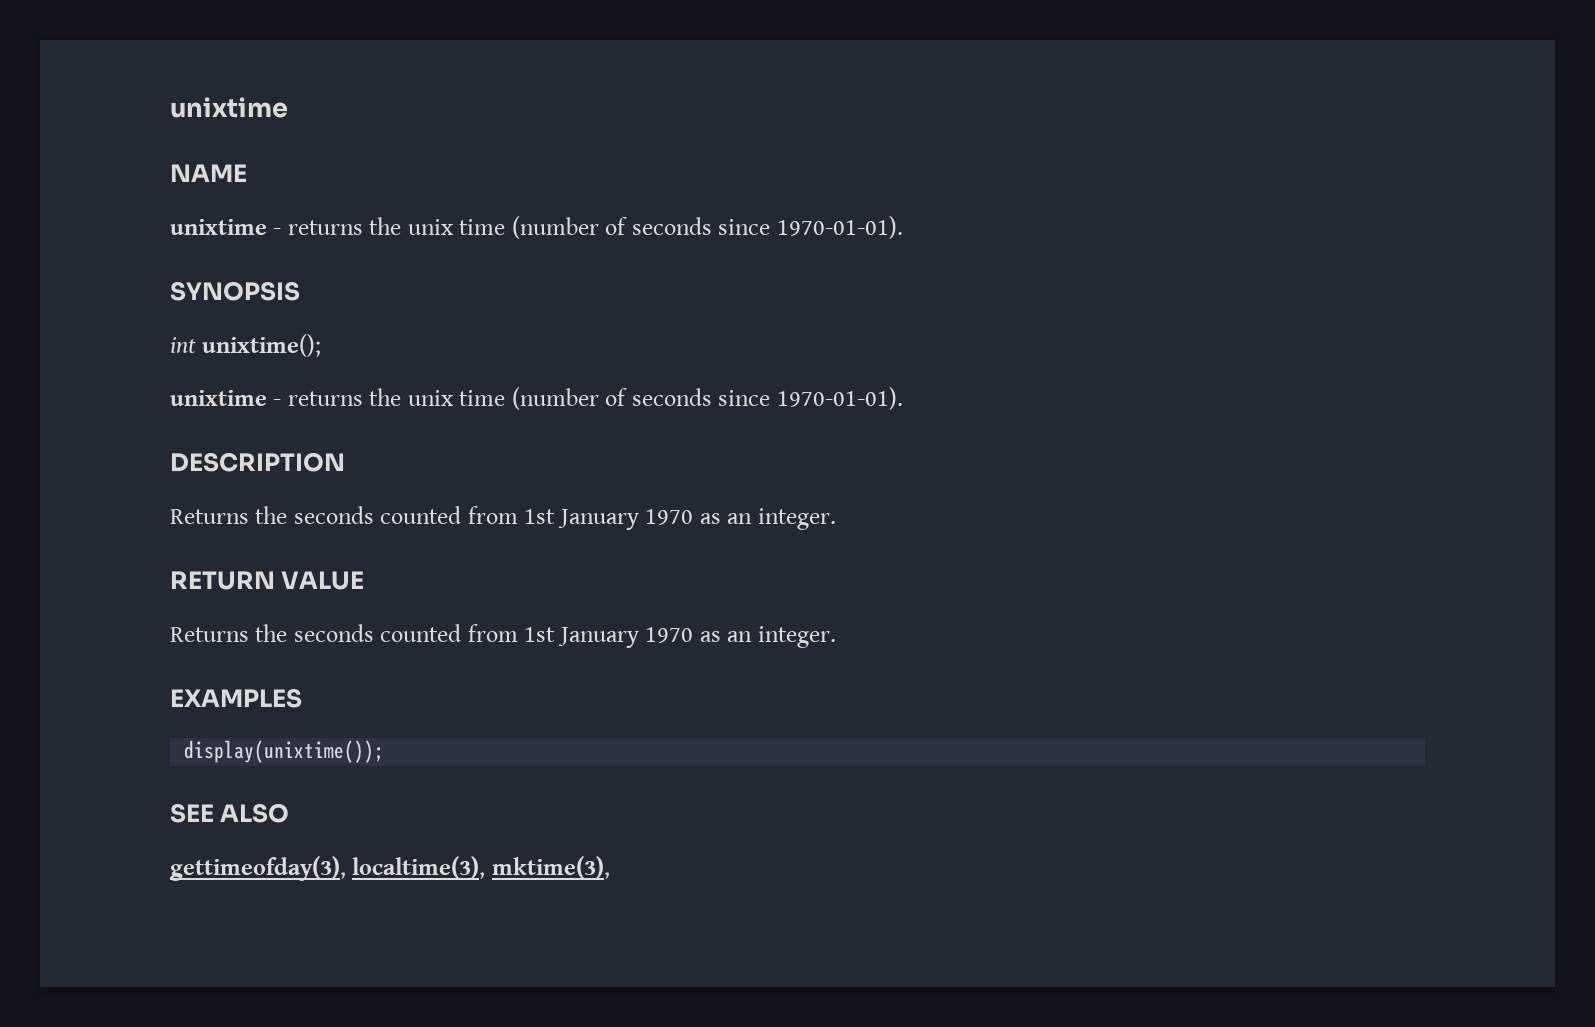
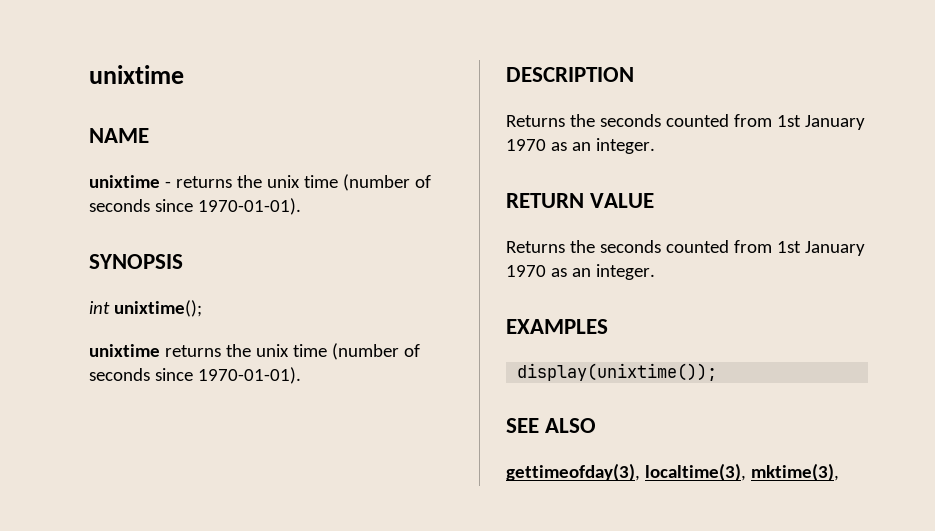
  int unixtime();
- unixtime - returns the unix time (number of seconds since 1970-01-01).
+ unixtime returns the unix time (number of seconds since 1970-01-01).

